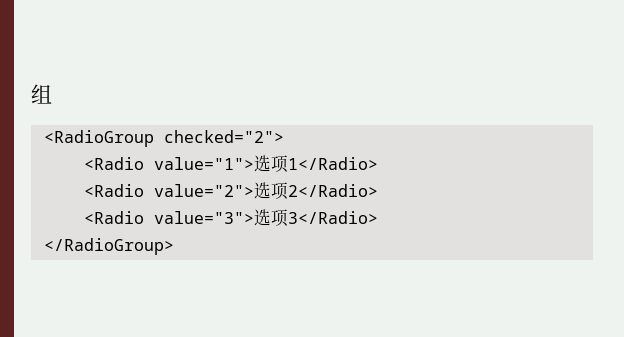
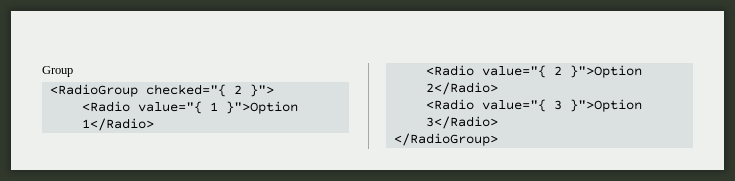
- 组
+ Group
- <RadioGroup checked="2">
- <Radio value="1">选项1</Radio>
+ <RadioGroup checked="{ 2 }">
+ <Radio value="{ 1 }">Option 1</Radio>
- <Radio value="2">选项2</Radio>
+ <Radio value="{ 2 }">Option 2</Radio>
- <Radio value="3">选项3</Radio>
+ <Radio value="{ 3 }">Option 3</Radio>

